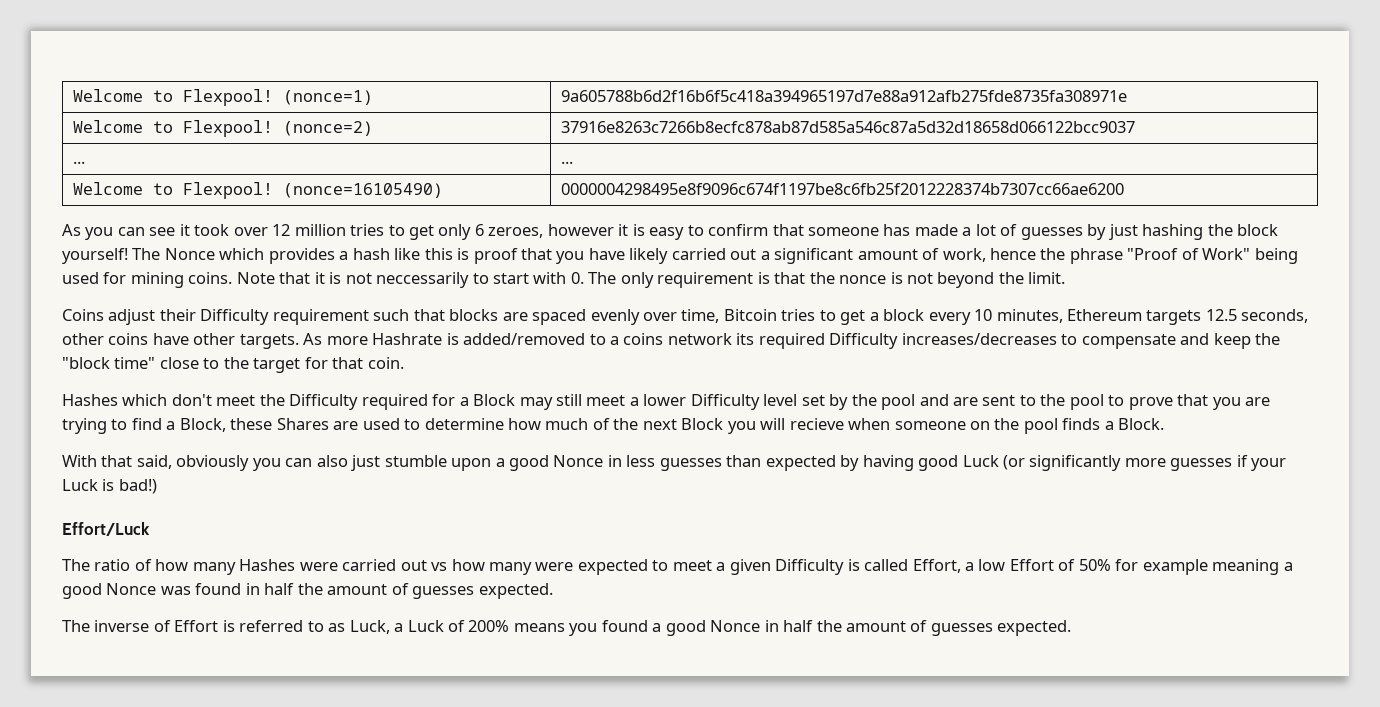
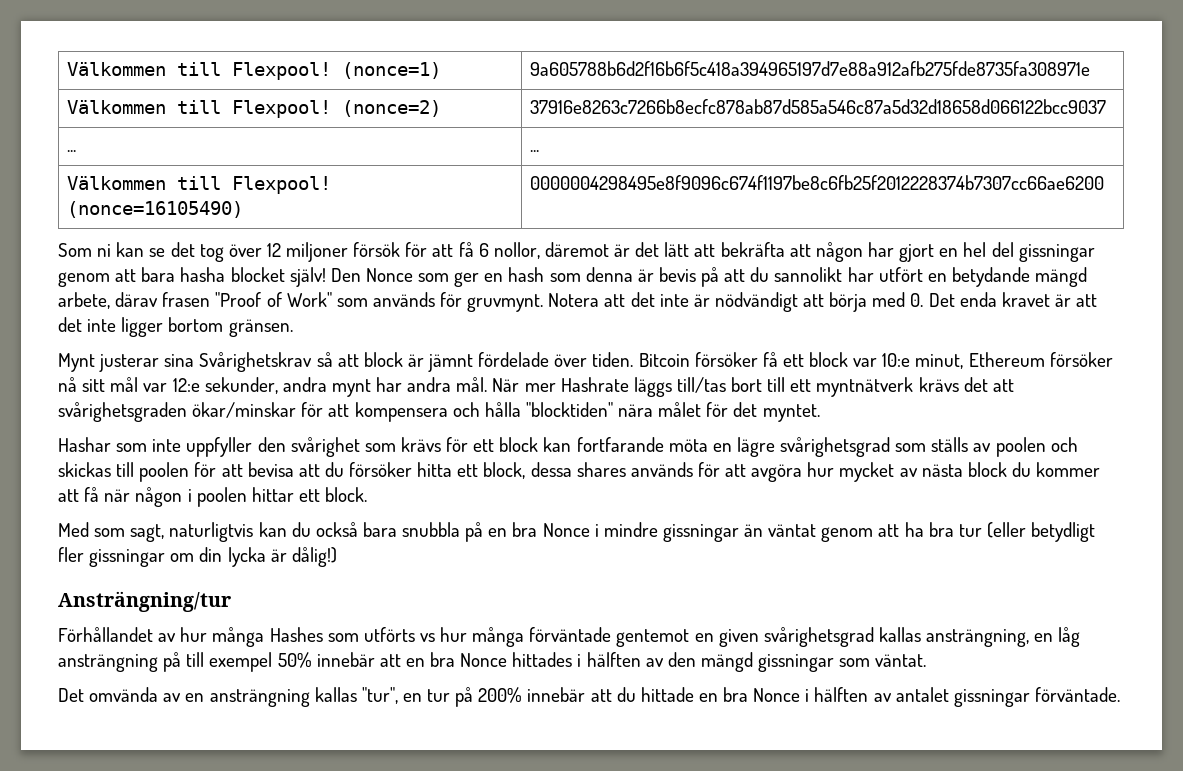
- Welcome to Flexpool! (nonce=1) | 9a605788b6d2f16b6f5c418a394965197d7e88a912afb275fde8735fa308971e
+ Välkommen till Flexpool! (nonce=1) | 9a605788b6d2f16b6f5c418a394965197d7e88a912afb275fde8735fa308971e
- Welcome to Flexpool! (nonce=2) | 37916e8263c7266b8ecfc878ab87d585a546c87a5d32d18658d066122bcc9037
+ Välkommen till Flexpool! (nonce=2) | 37916e8263c7266b8ecfc878ab87d585a546c87a5d32d18658d066122bcc9037
- Welcome to Flexpool! (nonce=16105490) | 0000004298495e8f9096c674f1197be8c6fb25f2012228374b7307cc66ae6200
+ Välkommen till Flexpool! (nonce=16105490) | 0000004298495e8f9096c674f1197be8c6fb25f2012228374b7307cc66ae6200
- As you can see it took over 12 million tries to get only 6 zeroes, however it is easy to confirm that someone has made a lot of guesses by just hashing the block yourself! The Nonce which provides a hash like this is proof that you have likely carried out a significant amount of work, hence the phrase "Proof of Work" being used for mining coins. Note that it is not neccessarily to start with 0. The only requirement is that the nonce is not beyond the limit.
- Coins adjust their Difficulty requirement such that blocks are spaced evenly over time, Bitcoin tries to get a block every 10 minutes, Ethereum targets 12.5 seconds, other coins have other targets. As more Hashrate is added/removed to a coins network its required Difficulty increases/decreases to compensate and keep the "block time" close to the target for that coin.
- Hashes which don't meet the Difficulty required for a Block may still meet a lower Difficulty level set by the pool and are sent to the pool to prove that you are trying to find a Block, these Shares are used to determine how much of the next Block you will recieve when someone on the pool finds a Block.
- With that said, obviously you can also just stumble upon a good Nonce in less guesses than expected by having good Luck (or significantly more guesses if your Luck is bad!)
- Effort/Luck
- The ratio of how many Hashes were carried out vs how many were expected to meet a given Difficulty is called Effort, a low Effort of 50% for example meaning a good Nonce was found in half the amount of guesses expected.
- The inverse of Effort is referred to as Luck, a Luck of 200% means you found a good Nonce in half the amount of guesses expected.
+ Som ni kan se det tog över 12 miljoner försök för att få 6 nollor, däremot är det lätt att bekräfta att någon har gjort en hel del gissningar genom att bara hasha blocket själv! Den Nonce som ger en hash som denna är bevis på att du sannolikt har utfört en betydande mängd arbete, därav frasen "Proof of Work" som används för gruvmynt. Notera att det inte är nödvändigt att börja med 0. Det enda kravet är att det inte ligger bortom gränsen.
+ Mynt justerar sina Svårighetskrav så att block är jämnt fördelade över tiden. Bitcoin försöker få ett block var 10:e minut, Ethereum försöker nå sitt mål var 12:e sekunder, andra mynt har andra mål. När mer Hashrate läggs till/tas bort till ett myntnätverk krävs det att svårighetsgraden ökar/minskar för att kompensera och hålla "blocktiden" nära målet för det myntet.
+ Hashar som inte uppfyller den svårighet som krävs för ett block kan fortfarande möta en lägre svårighetsgrad som ställs av poolen och skickas till poolen för att bevisa att du försöker hitta ett block, dessa shares används för att avgöra hur mycket av nästa block du kommer att få när någon i poolen hittar ett block.
+ Med som sagt, naturligtvis kan du också bara snubbla på en bra Nonce i mindre gissningar än väntat genom att ha bra tur (eller betydligt fler gissningar om din lycka är dålig!)
+ Ansträngning/tur
+ Förhållandet av hur många Hashes som utförts vs hur många förväntade gentemot en given svårighetsgrad kallas ansträngning, en låg ansträngning på till exempel 50% innebär att en bra Nonce hittades i hälften av den mängd gissningar som väntat.
+ Det omvända av en ansträngning kallas "tur", en tur på 200% innebär att du hittade en bra Nonce i hälften av antalet gissningar förväntade.

